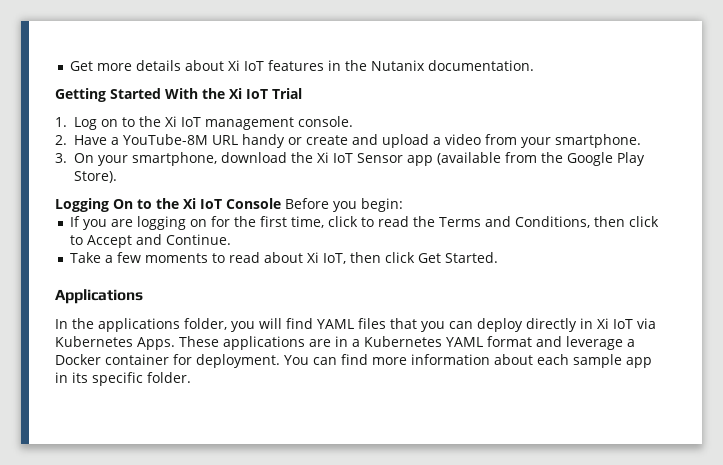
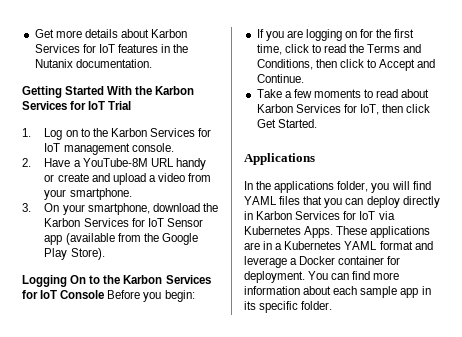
- Get more details about Xi IoT features in the Nutanix documentation.
+ Get more details about Karbon Services for IoT features in the Nutanix documentation.
- Getting Started With the Xi IoT Trial
+ Getting Started With the Karbon Services for IoT Trial
- 1. Log on to the Xi IoT management console.
+ 1. Log on to the Karbon Services for IoT management console.
- 3. On your smartphone, download the Xi IoT Sensor app (available from the Google Play Store).
+ 3. On your smartphone, download the Karbon Services for IoT Sensor app (available from the Google Play Store).
- Logging On to the Xi IoT Console Before you begin:
+ Logging On to the Karbon Services for IoT Console Before you begin:
- Take a few moments to read about Xi IoT, then click Get Started.
+ Take a few moments to read about Karbon Services for IoT, then click Get Started.
- In the applications folder, you will find YAML files that you can deploy directly in Xi IoT via Kubernetes Apps.
+ In the applications folder, you will find YAML files that you can deploy directly in Karbon Services for IoT via Kubernetes Apps.

